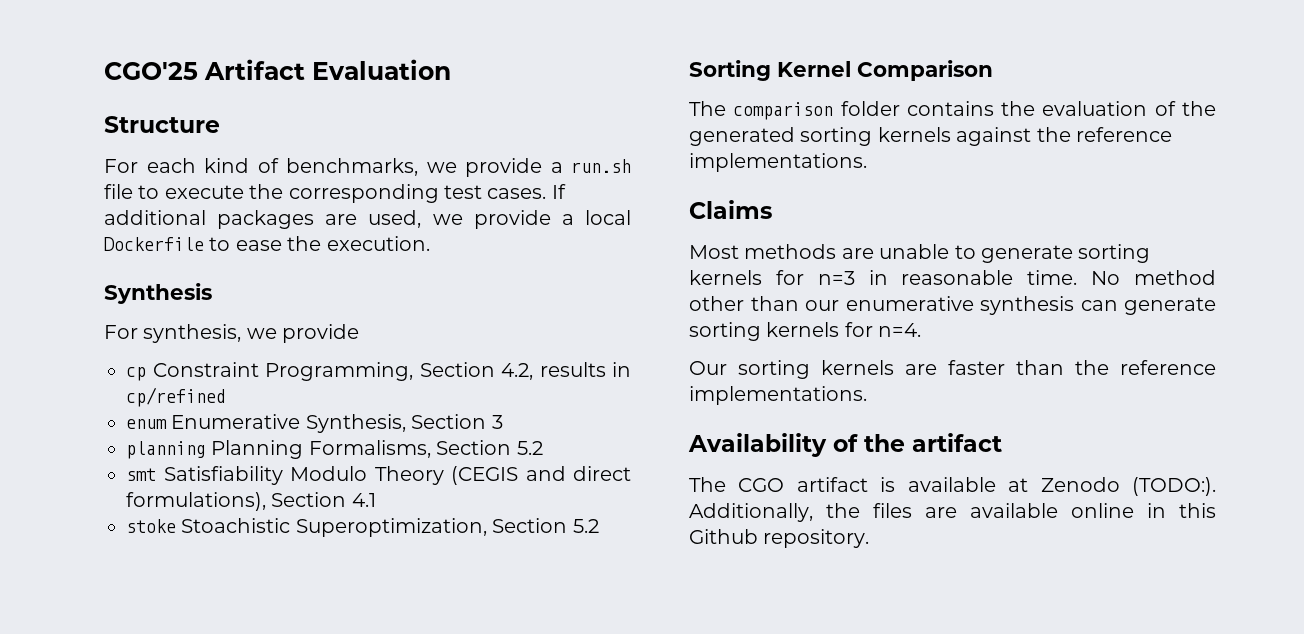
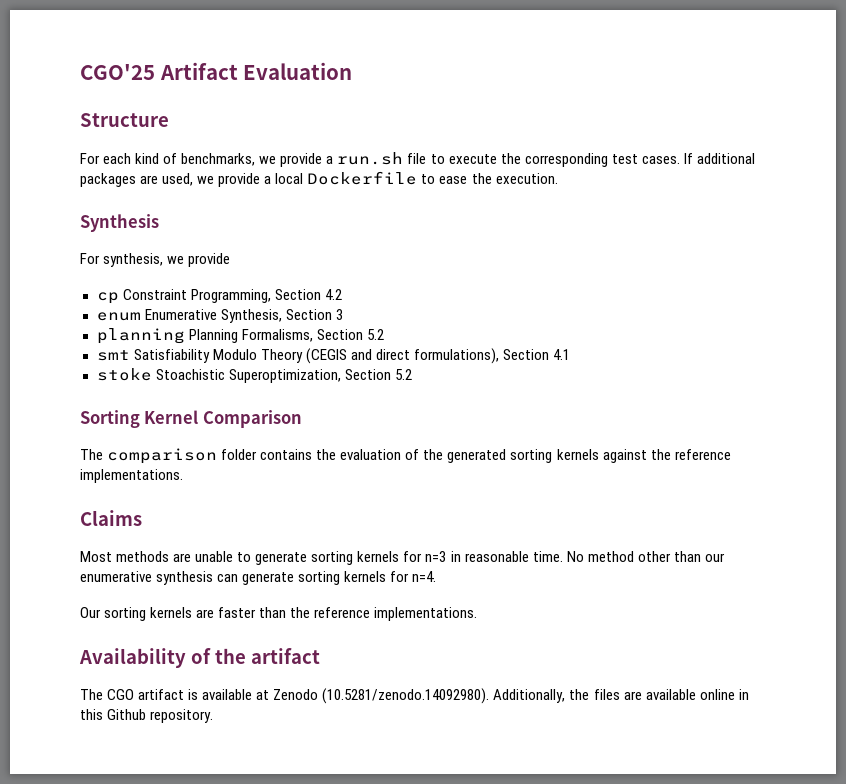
- cp Constraint Programming, Section 4.2, results in cp/refined
+ cp Constraint Programming, Section 4.2
- The CGO artifact is available at Zenodo (TODO:). Additionally, the files are available online in this Github repository.
+ The CGO artifact is available at Zenodo (10.5281/zenodo.14092980). Additionally, the files are available online in this Github repository.

